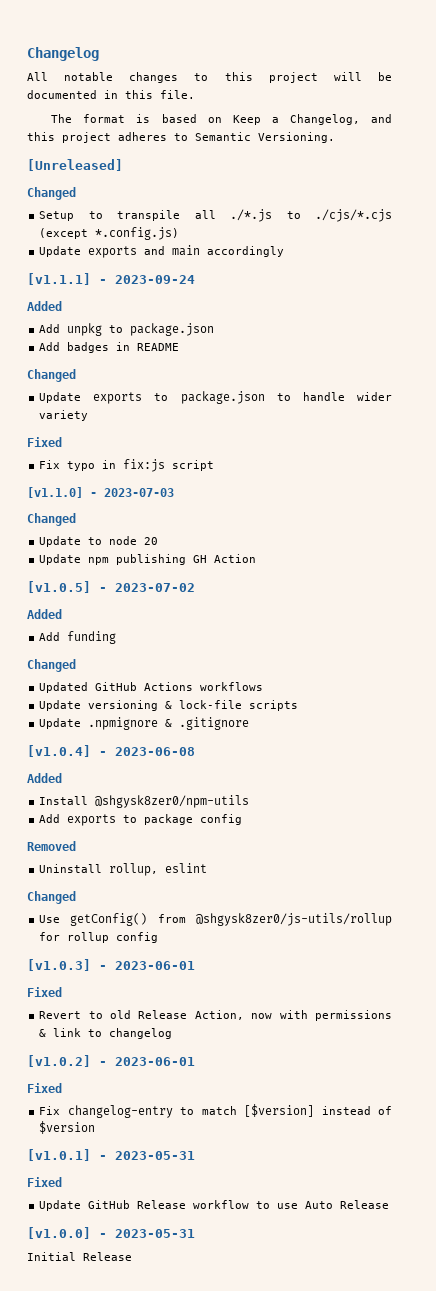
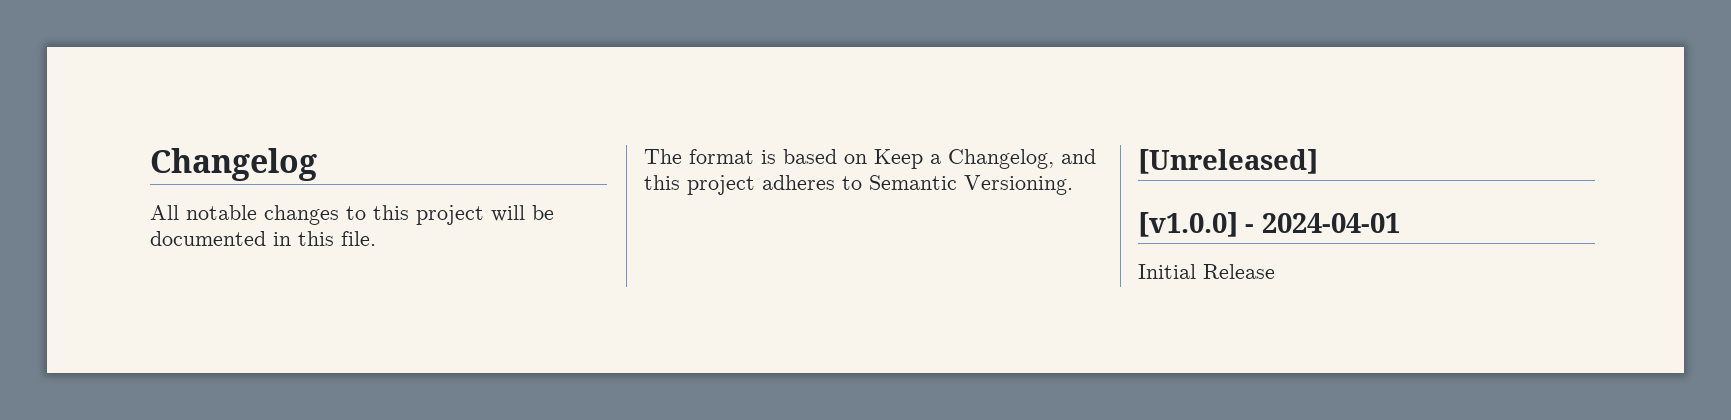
  [Unreleased]
- Changed
- Setup to transpile all ./*.js to ./cjs/*.cjs (except *.config.js)
- Update exports and main accordingly
- [v1.1.1] - 2023-09-24
- Added
- Add unpkg to package.json
- Add badges in README
- Changed
- Update exports to package.json to handle wider variety
- Fixed
- Fix typo in fix:js script
- [v1.1.0] - 2023-07-03
- Changed
- Update to node 20
- Update npm publishing GH Action
- [v1.0.5] - 2023-07-02
- Added
- Add funding
- Changed
- Updated GitHub Actions workflows
- Update versioning & lock-file scripts
- Update .npmignore & .gitignore
- [v1.0.4] - 2023-06-08
- Added
- Install @shgysk8zer0/npm-utils
- Add exports to package config
- Removed
- Uninstall rollup, eslint
- Changed
- Use getConfig() from @shgysk8zer0/js-utils/rollup for rollup config
- [v1.0.3] - 2023-06-01
- Fixed
- Revert to old Release Action, now with permissions & link to changelog
- [v1.0.2] - 2023-06-01
- Fixed
- Fix changelog-entry to match [$version] instead of $version
- [v1.0.1] - 2023-05-31
- Fixed
- Update GitHub Release workflow to use Auto Release
- [v1.0.0] - 2023-05-31
+ [v1.0.0] - 2024-04-01

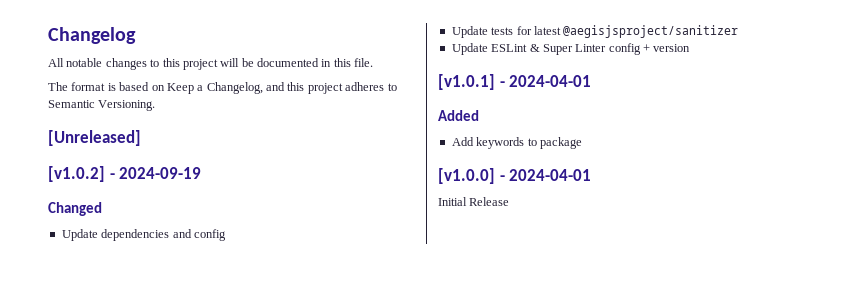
+ [v1.0.2] - 2024-09-19
+ Changed
+ Update dependencies and config
+ Update tests for latest @aegisjsproject/sanitizer
+ Update ESLint & Super Linter config + version
+ [v1.0.1] - 2024-04-01
+ Added
+ Add keywords to package

